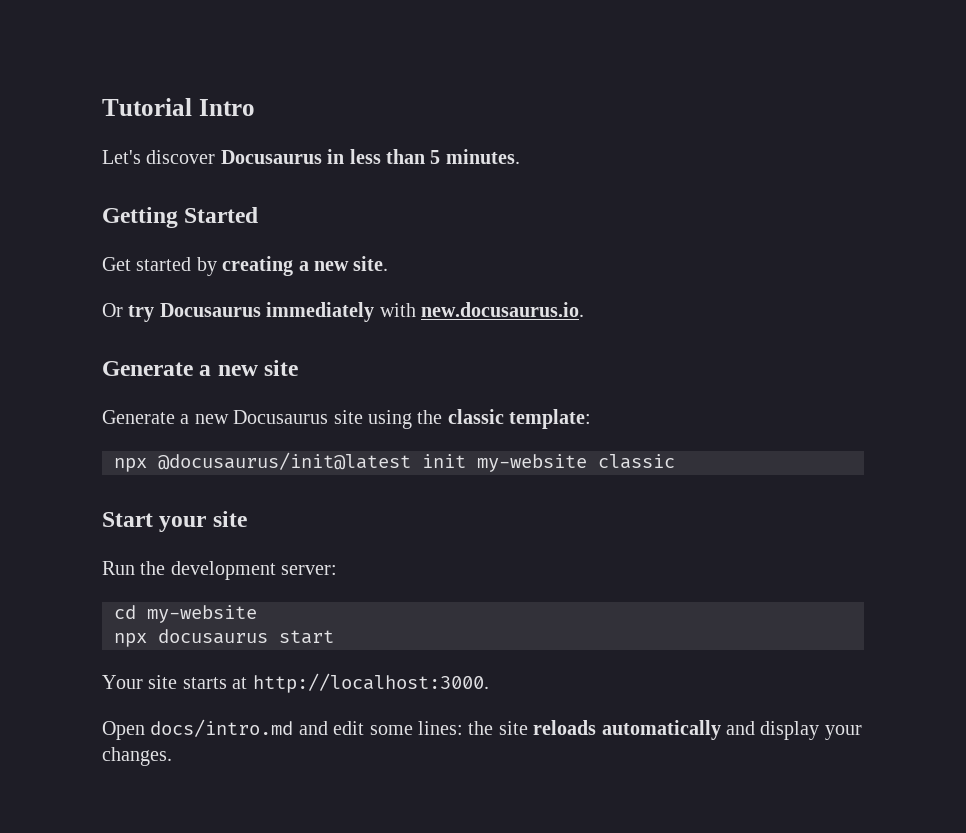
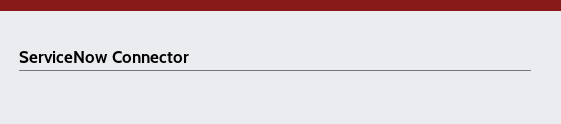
- Tutorial Intro
- Let's discover Docusaurus in less than 5 minutes.
- Getting Started
- Get started by creating a new site.
- Or try Docusaurus immediately with new.docusaurus.io.
- Generate a new site
- Generate a new Docusaurus site using the classic template:
- npx @docusaurus/init@latest init my-website classic
- Start your site
- Run the development server:
- cd my-website
- npx docusaurus start
- Your site starts at http://localhost:3000.
- Open docs/intro.md and edit some lines: the site reloads automatically and display your changes.
+ ServiceNow Connector

